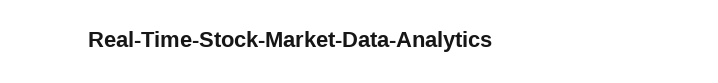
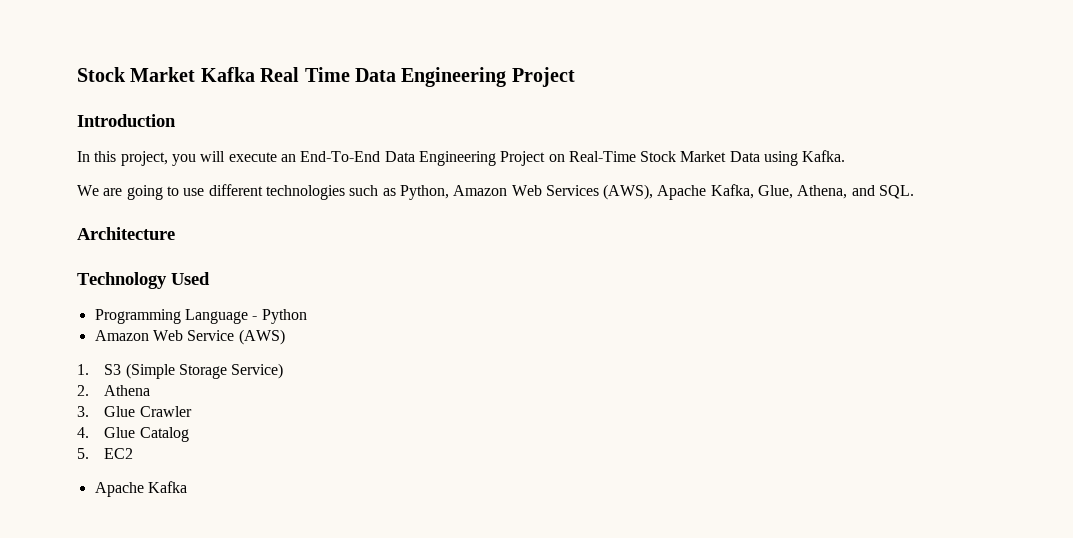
- Real-Time-Stock-Market-Data-Analytics
+ Stock Market Kafka Real Time Data Engineering Project
+ Introduction
+ In this project, you will execute an End-To-End Data Engineering Project on Real-Time Stock Market Data using Kafka.
+ We are going to use different technologies such as Python, Amazon Web Services (AWS), Apache Kafka, Glue, Athena, and SQL.
+ Architecture
+ Technology Used
+ Programming Language - Python
+ Amazon Web Service (AWS)
+ 1. S3 (Simple Storage Service)
+ 2. Athena
+ 3. Glue Crawler
+ 4. Glue Catalog
+ 5. EC2
+ Apache Kafka

